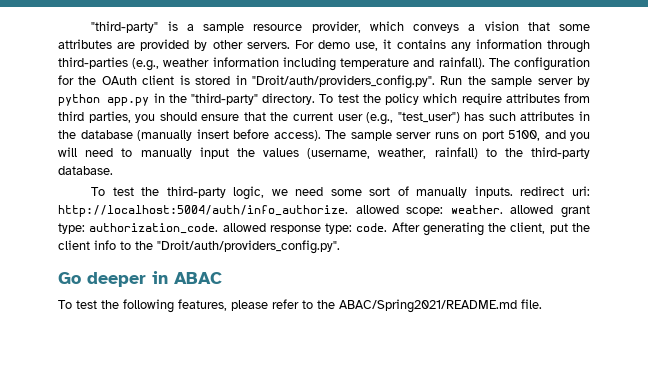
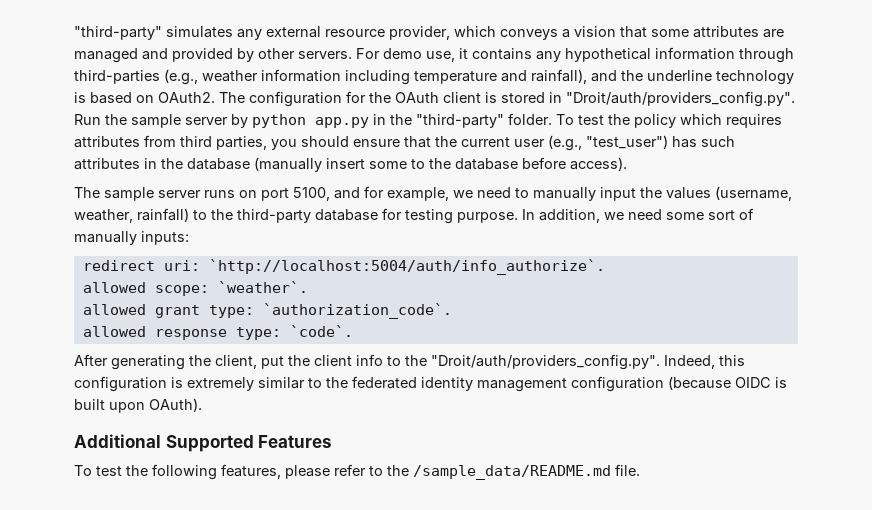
- "third-party" is a sample resource provider, which conveys a vision that some attributes are provided by other servers.
+ "third-party" simulates any external resource provider, which conveys a vision that some attributes are managed and provided by other servers.
- For demo use, it contains any information through third-parties (e.g., weather information including temperature and rainfall).
+ For demo use, it contains any hypothetical information through third-parties (e.g., weather information including temperature and rainfall), and the underline technology is based on OAuth2.
- The configuration for the OAuth client is stored in "Droit/auth/providers_config.py". Run the sample server by python app.py in the "third-party" directory.
+ The configuration for the OAuth client is stored in "Droit/auth/providers_config.py". Run the sample server by python app.py in the "third-party" folder.
- To test the policy which require attributes from third parties, you should ensure that the current user (e.g., "test_user") has such attributes in the database (manually insert before access). The sample server runs on port 5100, and you will need to manually input the values (username, weather, rainfall) to the third-party database.
- To test the third-party logic, we need some sort of manually inputs. redirect uri:
+ To test the policy which requires attributes from third parties, you should ensure that the current user (e.g., "test_user") has such attributes in the database (manually insert some to the database before access).
+ The sample server runs on port 5100, and for example, we need to manually input the values (username, weather, rainfall) to the third-party database for testing purpose. In addition, we need some sort of manually inputs:
+ redirect uri:
- http://localhost:5004/auth/info_authorize. allowed scope:
+ `http://localhost:5004/auth/info_authorize`.
+ allowed scope:
- weather. allowed grant type:
+ `weather`.
+ allowed grant type:
- authorization_code. allowed response type:
+ `authorization_code`.
+ allowed response type:
- code. After generating the client, put the client info to the "Droit/auth/providers_config.py".
- Go deeper in ABAC
+ `code`.
+ After generating the client, put the client info to the "Droit/auth/providers_config.py". Indeed, this configuration is extremely similar to the federated identity management configuration (because OIDC is built upon OAuth).
+ Additional Supported Features
- To test the following features, please refer to the ABAC/Spring2021/README.md file.
+ To test the following features, please refer to the /sample_data/README.md file.

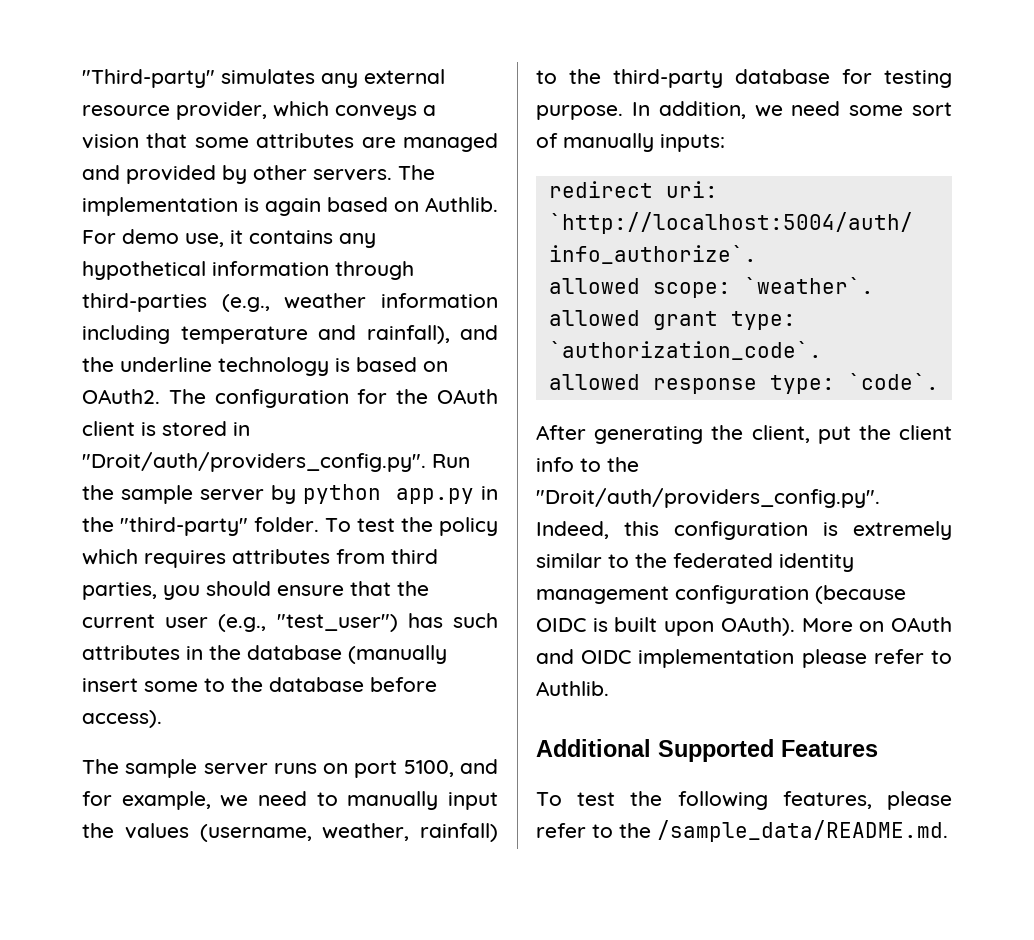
- "third-party" simulates any external resource provider, which conveys a vision that some attributes are managed and provided by other servers.
+ "Third-party" simulates any external resource provider, which conveys a vision that some attributes are managed and provided by other servers.
+ The implementation is again based on Authlib.
+ More on OAuth and OIDC implementation please refer to Authlib.
- To test the following features, please refer to the /sample_data/README.md file.
+ To test the following features, please refer to the /sample_data/README.md.

